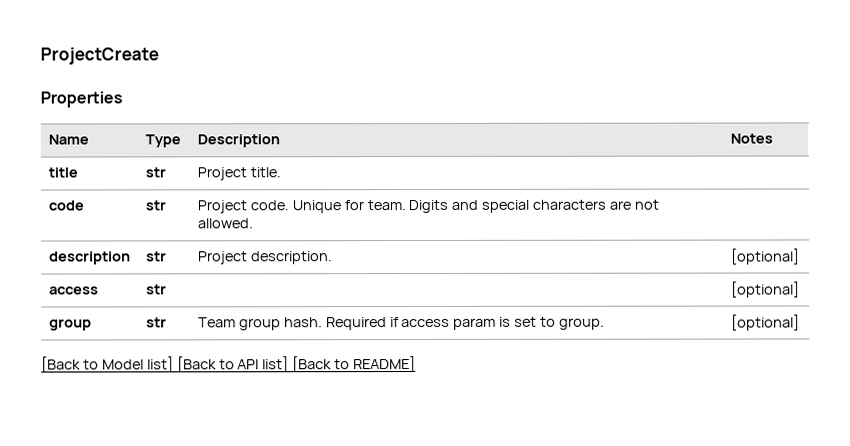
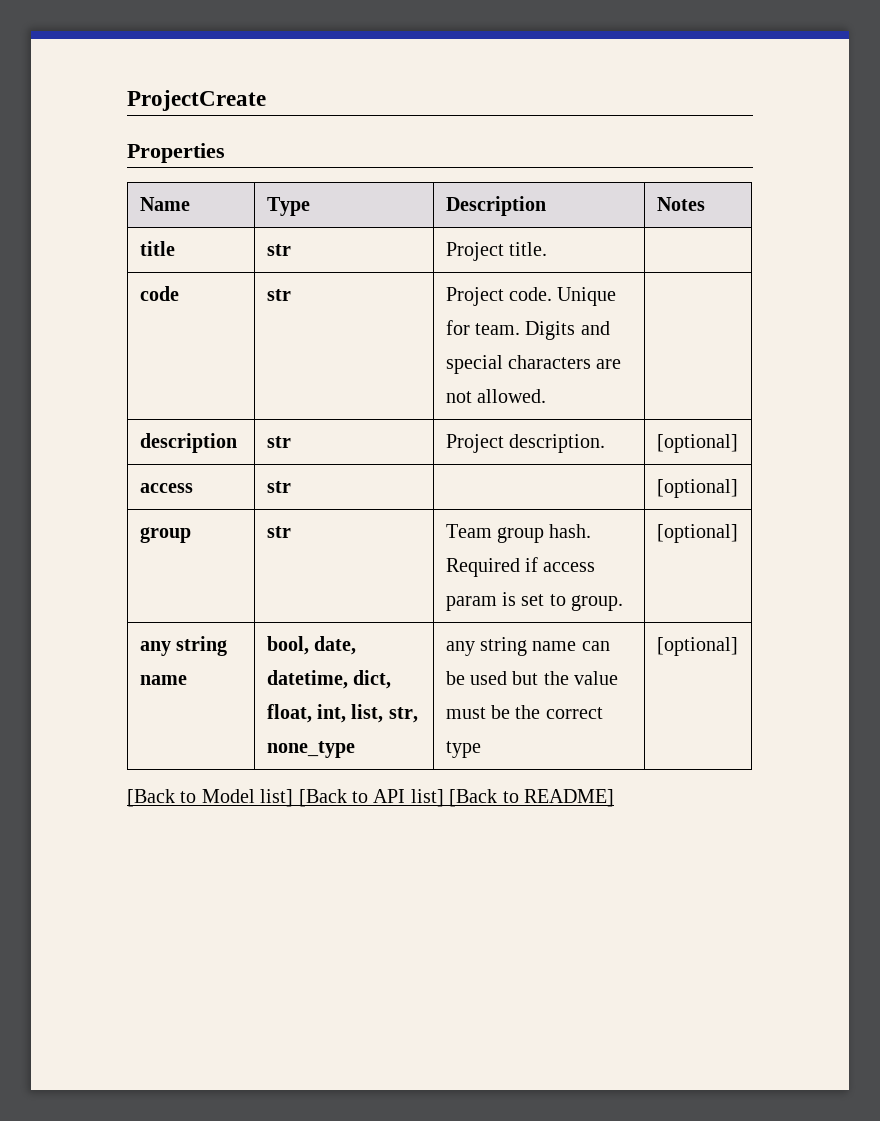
+ any string name | bool, date, datetime, dict, float, int, list, str, none_type | any string name can be used but the value must be the correct type | [optional]

